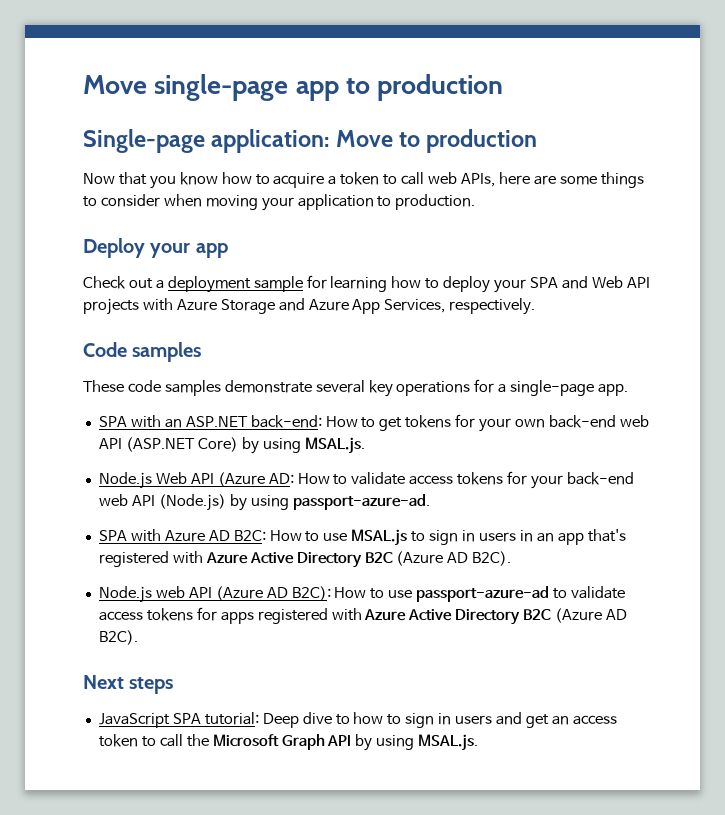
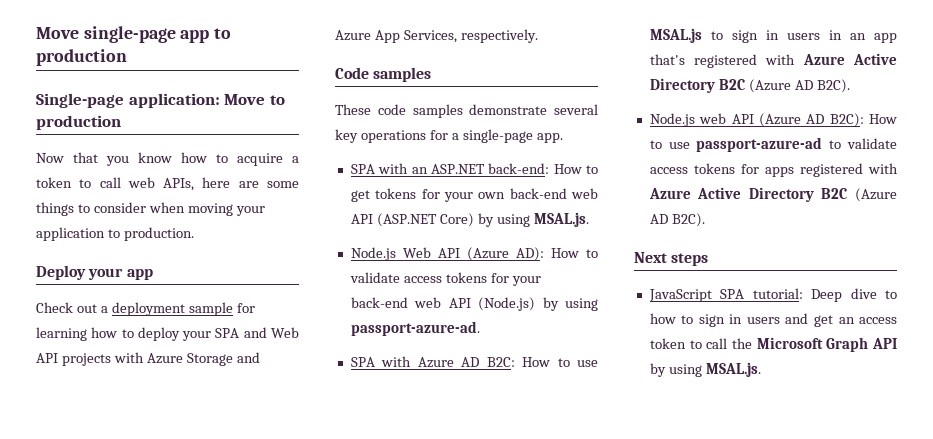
- Node.js Web API (Azure AD: How to validate access tokens for your back-end web API (Node.js) by using passport-azure-ad.
+ Node.js Web API (Azure AD): How to validate access tokens for your back-end web API (Node.js) by using passport-azure-ad.

